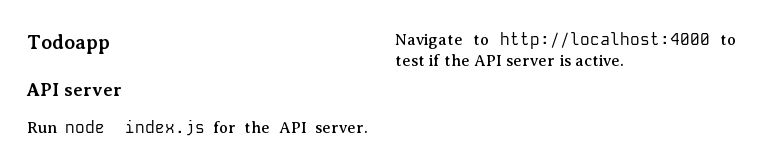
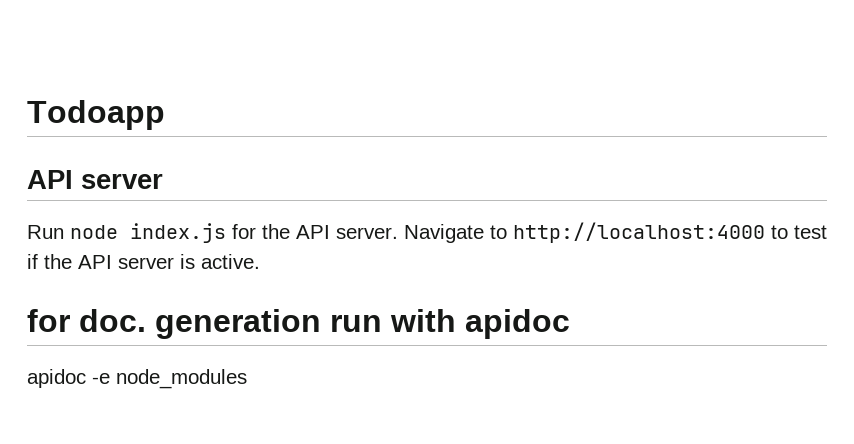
+ for doc. generation run with apidoc
+ apidoc -e node_modules

